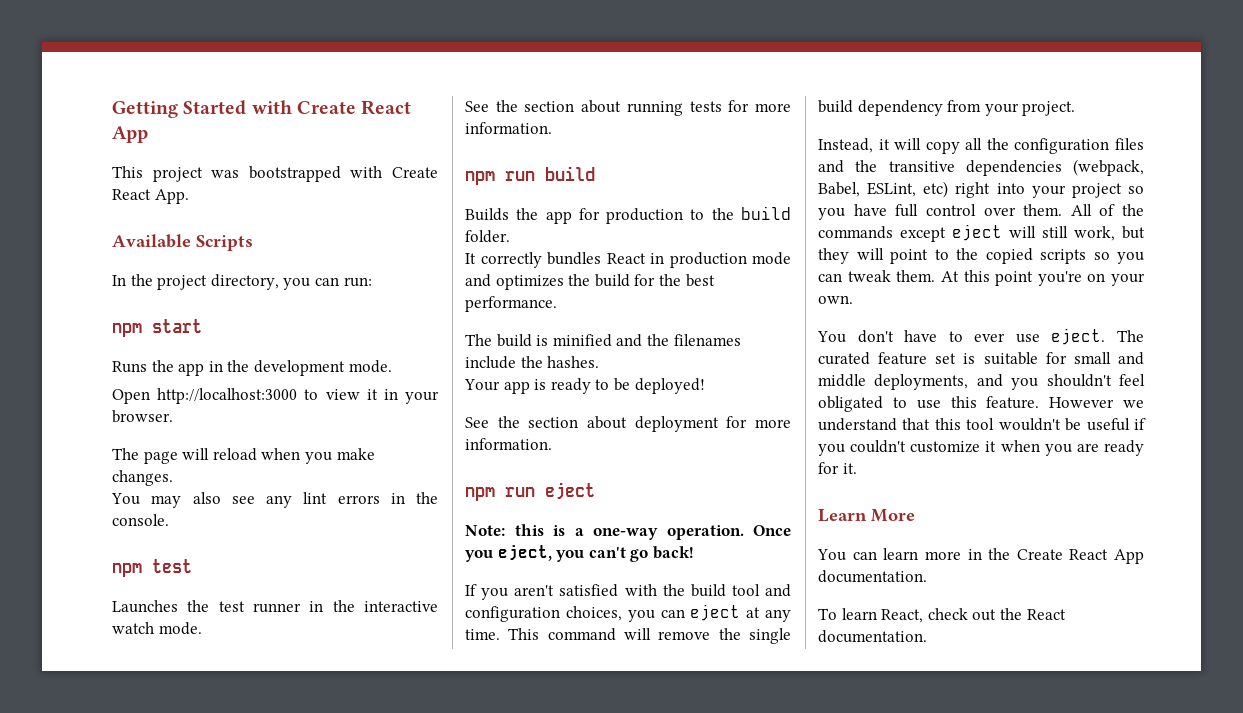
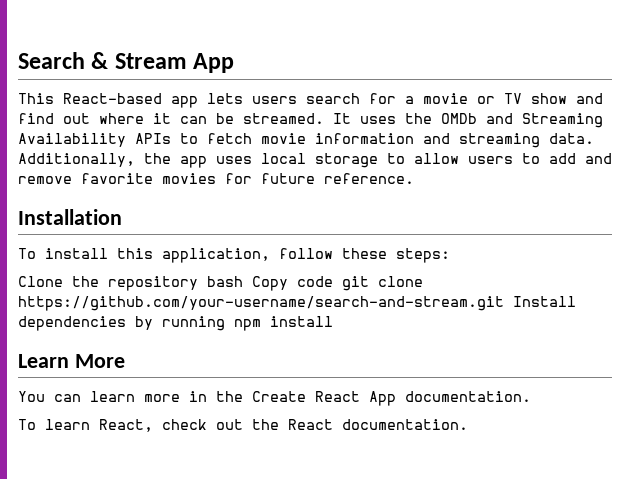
- Getting Started with Create React App
- This project was bootstrapped with Create React App.
- Available Scripts
- In the project directory, you can run:
- npm start
- Runs the app in the development mode.
- Open http://localhost:3000 to view it in your browser.
- The page will reload when you make changes.
- You may also see any lint errors in the console.
- npm test
- Launches the test runner in the interactive watch mode.
- See the section about running tests for more information.
- npm run build
- Builds the app for production to the build folder.
- It correctly bundles React in production mode and optimizes the build for the best performance.
- The build is minified and the filenames include the hashes.
- Your app is ready to be deployed!
- See the section about deployment for more information.
- npm run eject
- Note: this is a one-way operation. Once you eject, you can't go back!
- If you aren't satisfied with the build tool and configuration choices, you can eject at any time. This command will remove the single build dependency from your project.
- Instead, it will copy all the configuration files and the transitive dependencies (webpack, Babel, ESLint, etc) right into your project so you have full control over them. All of the commands except eject will still work, but they will point to the copied scripts so you can tweak them. At this point you're on your own.
- You don't have to ever use eject. The curated feature set is suitable for small and middle deployments, and you shouldn't feel obligated to use this feature. However we understand that this tool wouldn't be useful if you couldn't customize it when you are ready for it.
+ Search & Stream App
+ This React-based app lets users search for a movie or TV show and find out where it can be streamed. It uses the OMDb and Streaming Availability APIs to fetch movie information and streaming data. Additionally, the app uses local storage to allow users to add and remove favorite movies for future reference.
+ Installation
+ To install this application, follow these steps:
+ Clone the repository bash Copy code git clone https://github.com/your-username/search-and-stream.git Install dependencies by running npm install

